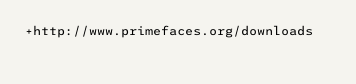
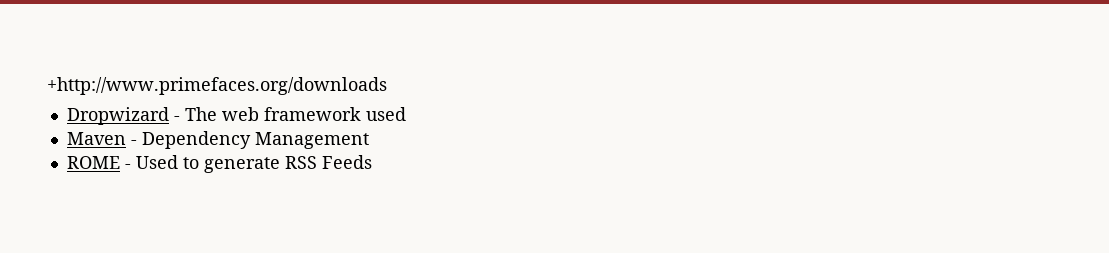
+ Dropwizard - The web framework used
+ Maven - Dependency Management
+ ROME - Used to generate RSS Feeds

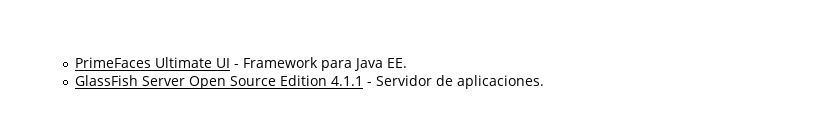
- +http://www.primefaces.org/downloads
- Dropwizard - The web framework used
- Maven - Dependency Management
- ROME - Used to generate RSS Feeds
+ PrimeFaces Ultimate UI - Framework para Java EE.
+ GlassFish Server Open Source Edition 4.1.1 - Servidor de aplicaciones.

